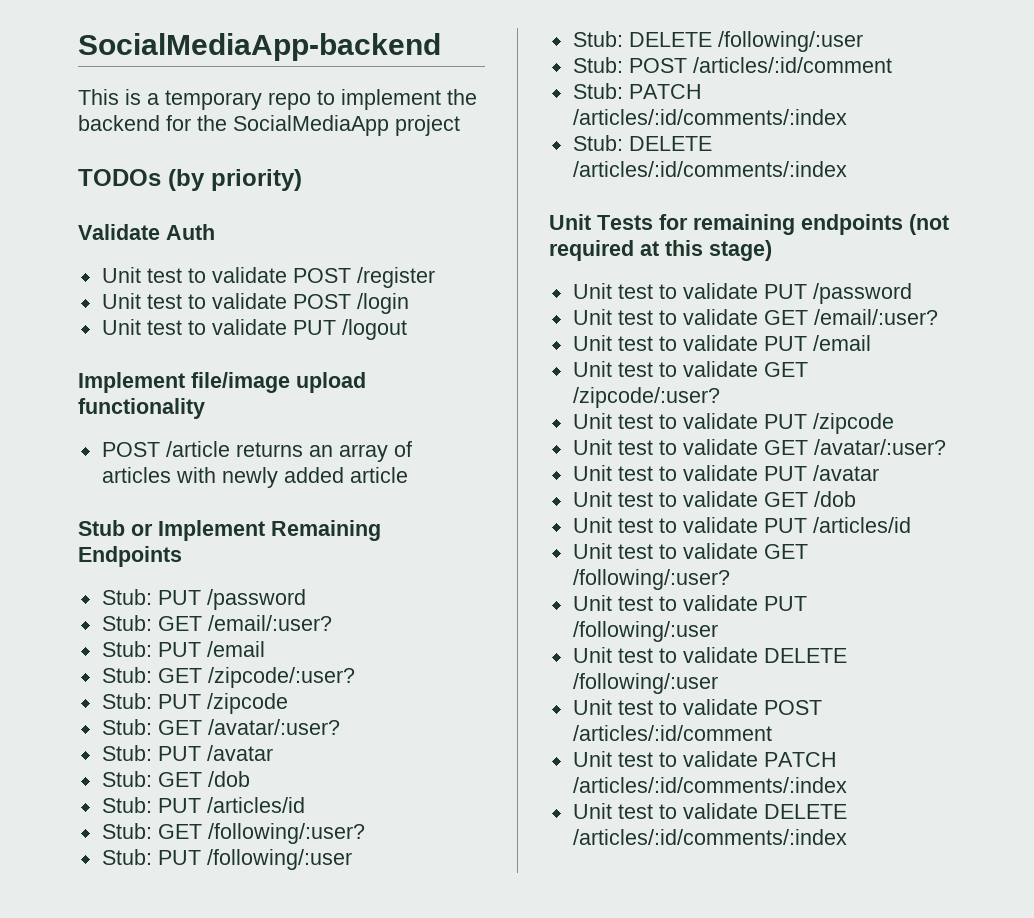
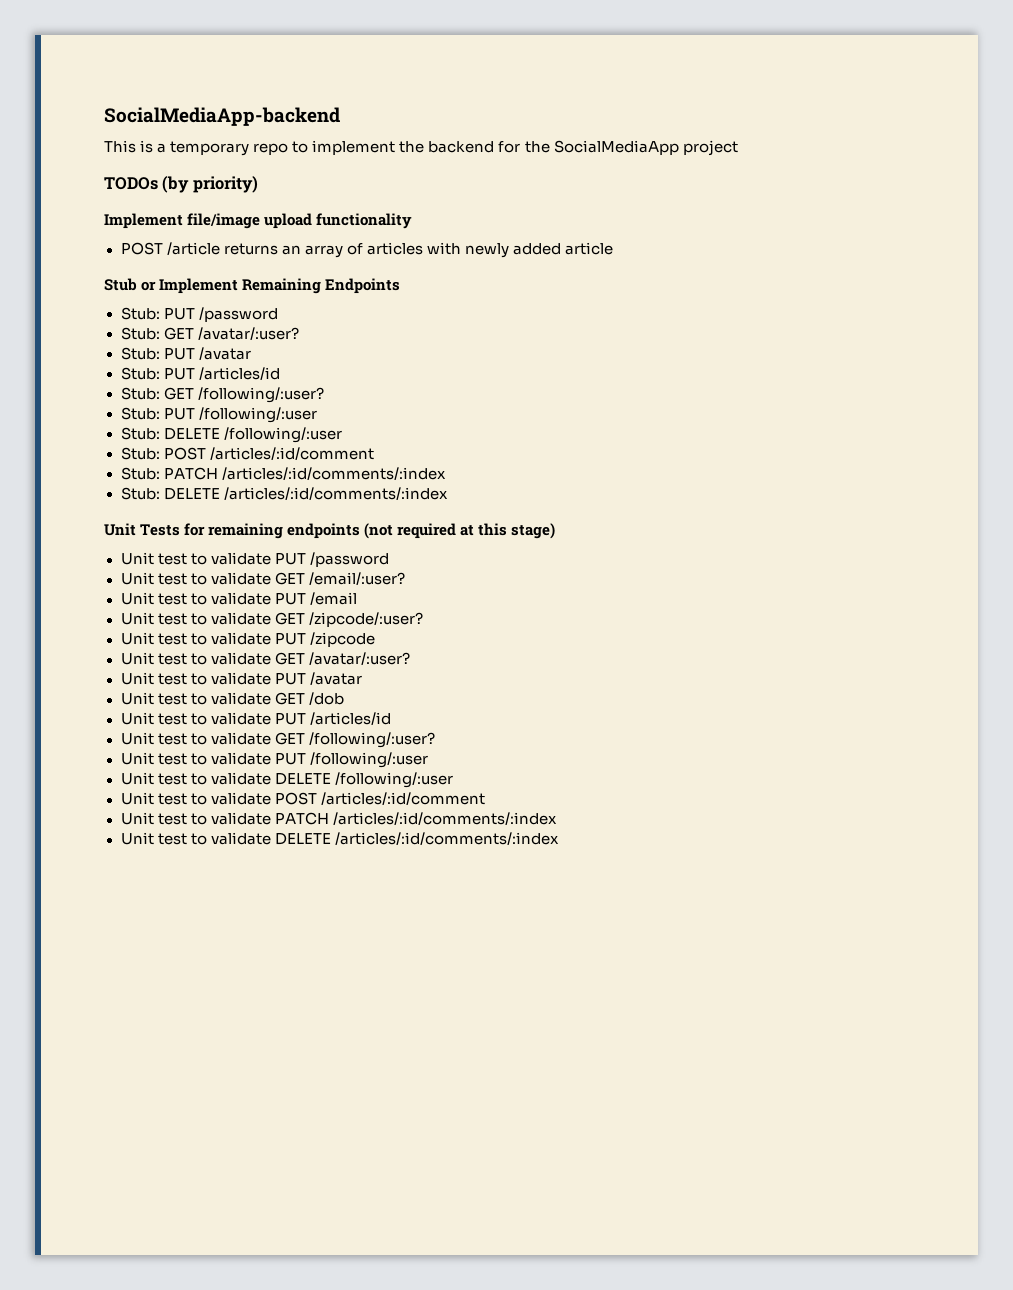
- Validate Auth
- Unit test to validate POST /register
- Unit test to validate POST /login
- Unit test to validate PUT /logout
- Stub: GET /email/:user?
- Stub: PUT /email
- Stub: GET /zipcode/:user?
- Stub: PUT /zipcode
- Stub: GET /dob

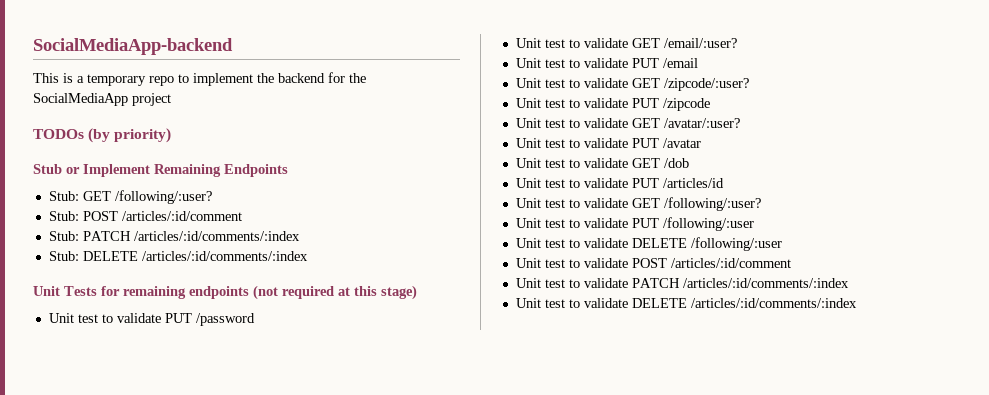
- Implement file/image upload functionality
- POST /article returns an array of articles with newly added article
- Stub: PUT /password
- Stub: GET /avatar/:user?
- Stub: PUT /avatar
- Stub: PUT /articles/id
  Stub: GET /following/:user?
- Stub: PUT /following/:user
- Stub: DELETE /following/:user

